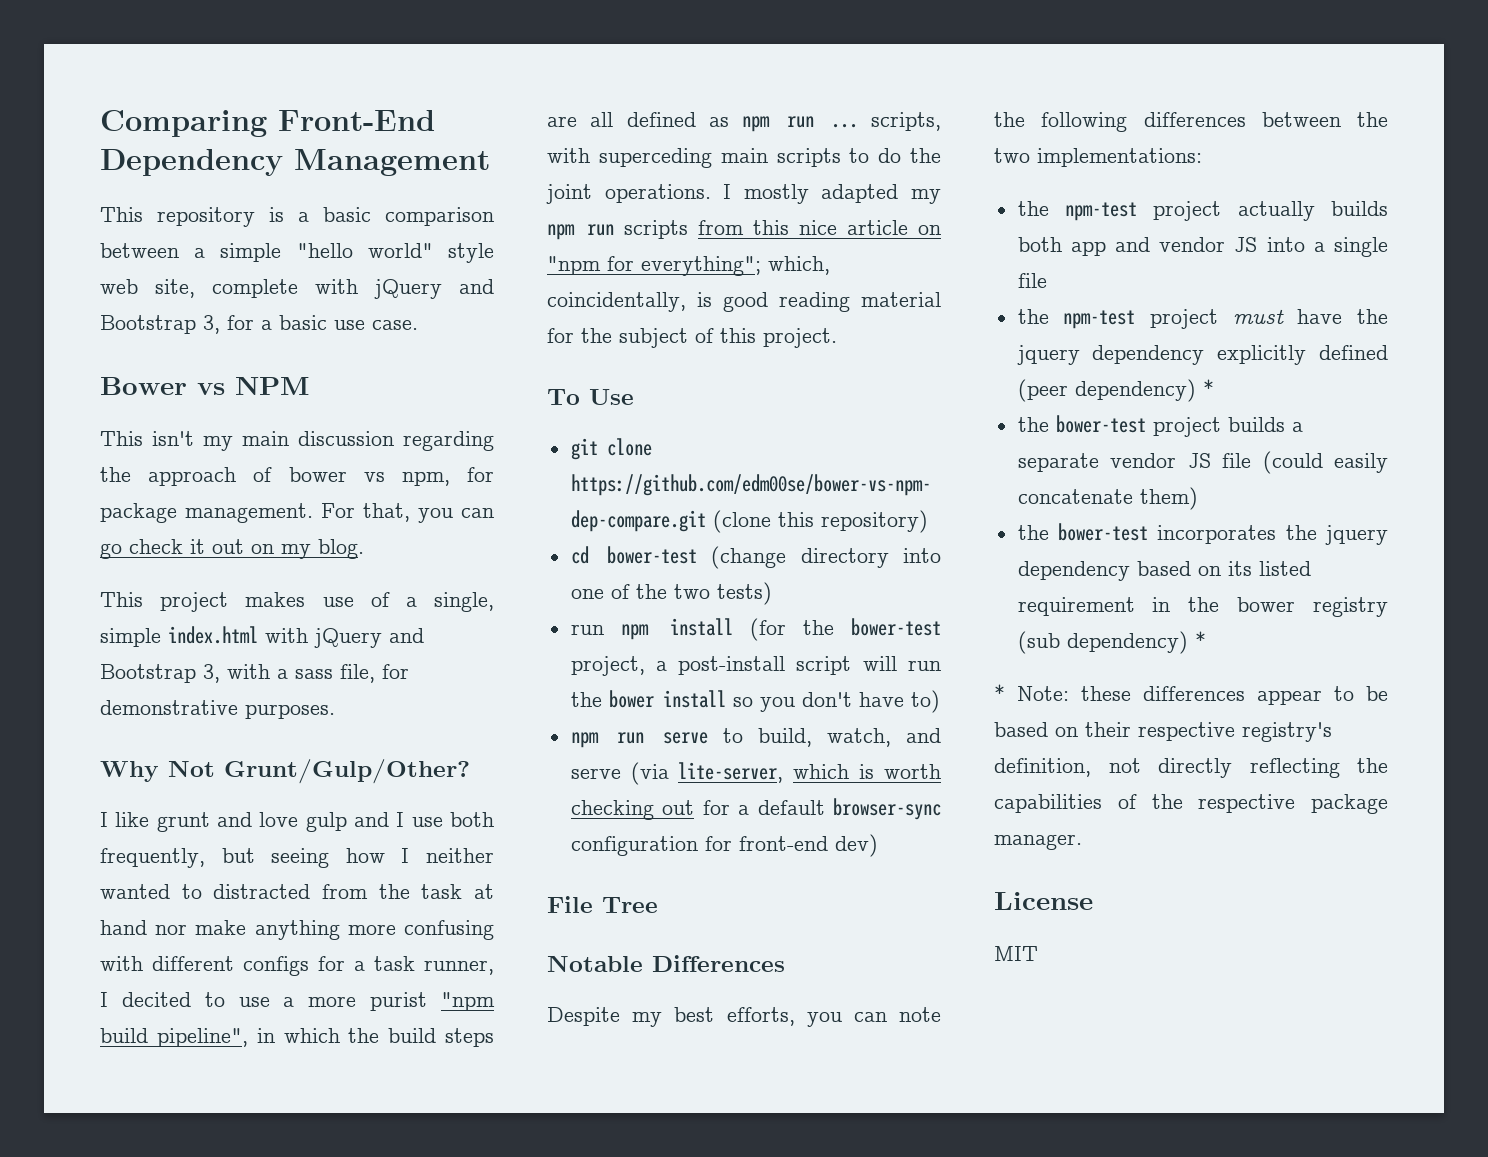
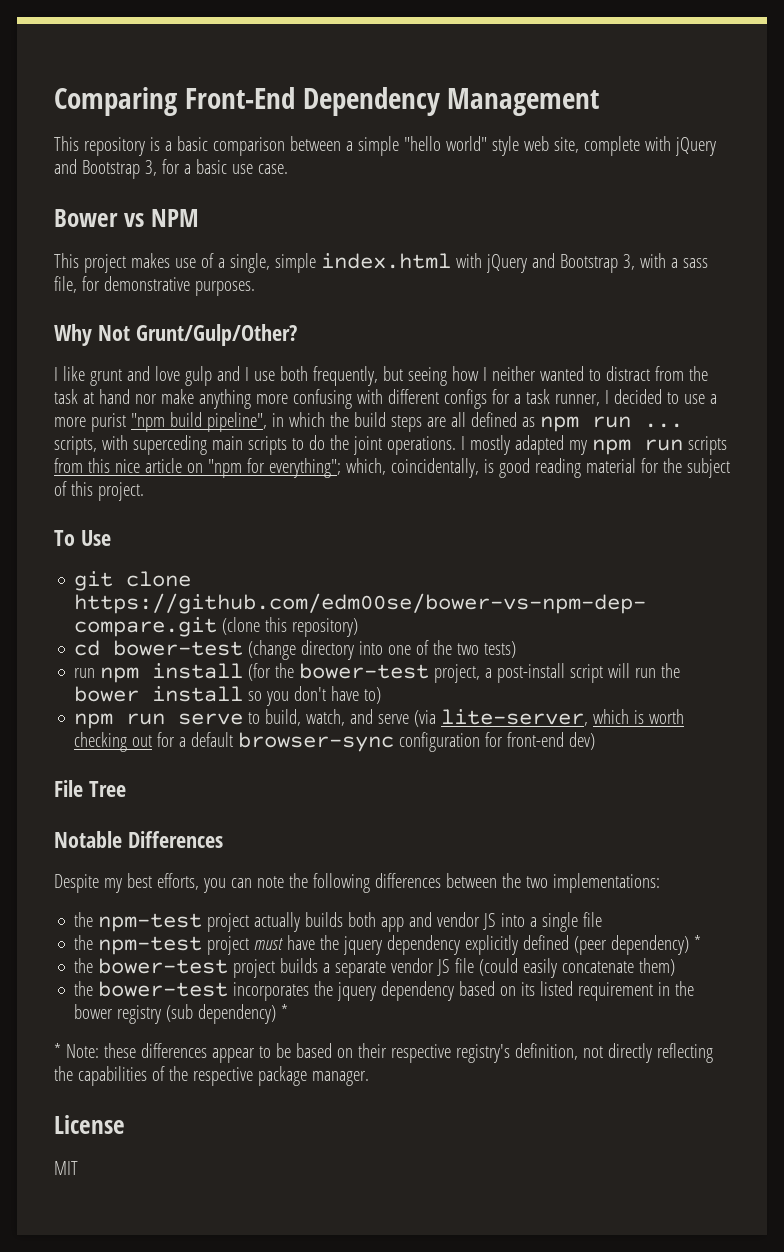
- This isn't my main discussion regarding the approach of bower vs npm, for package management. For that, you can go check it out on my blog.
- I like grunt and love gulp and I use both frequently, but seeing how I neither wanted to distracted from the task at hand nor make anything more confusing with different configs for a task runner, I decited to use a more purist "npm build pipeline", in which the build steps are all defined as npm run ... scripts, with superceding main scripts to do the joint operations.
+ I like grunt and love gulp and I use both frequently, but seeing how I neither wanted to distract from the task at hand nor make anything more confusing with different configs for a task runner, I decided to use a more purist "npm build pipeline", in which the build steps are all defined as npm run ... scripts, with superceding main scripts to do the joint operations.

